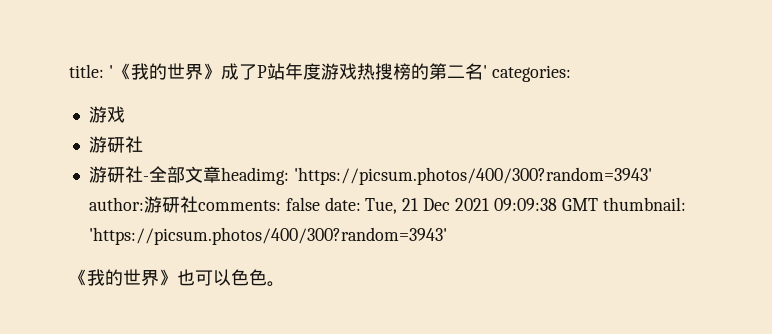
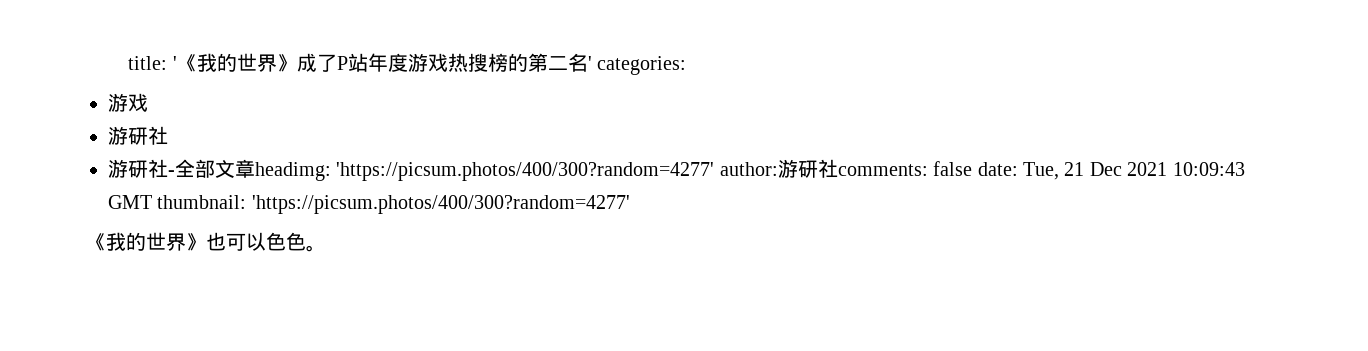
- 游研社-全部文章headimg: 'https://picsum.photos/400/300?random=3943' author:游研社comments: false date: Tue, 21 Dec 2021 09:09:38 GMT thumbnail: 'https://picsum.photos/400/300?random=3943'
+ 游研社-全部文章headimg: 'https://picsum.photos/400/300?random=4277' author:游研社comments: false date: Tue, 21 Dec 2021 10:09:43 GMT thumbnail: 'https://picsum.photos/400/300?random=4277'

